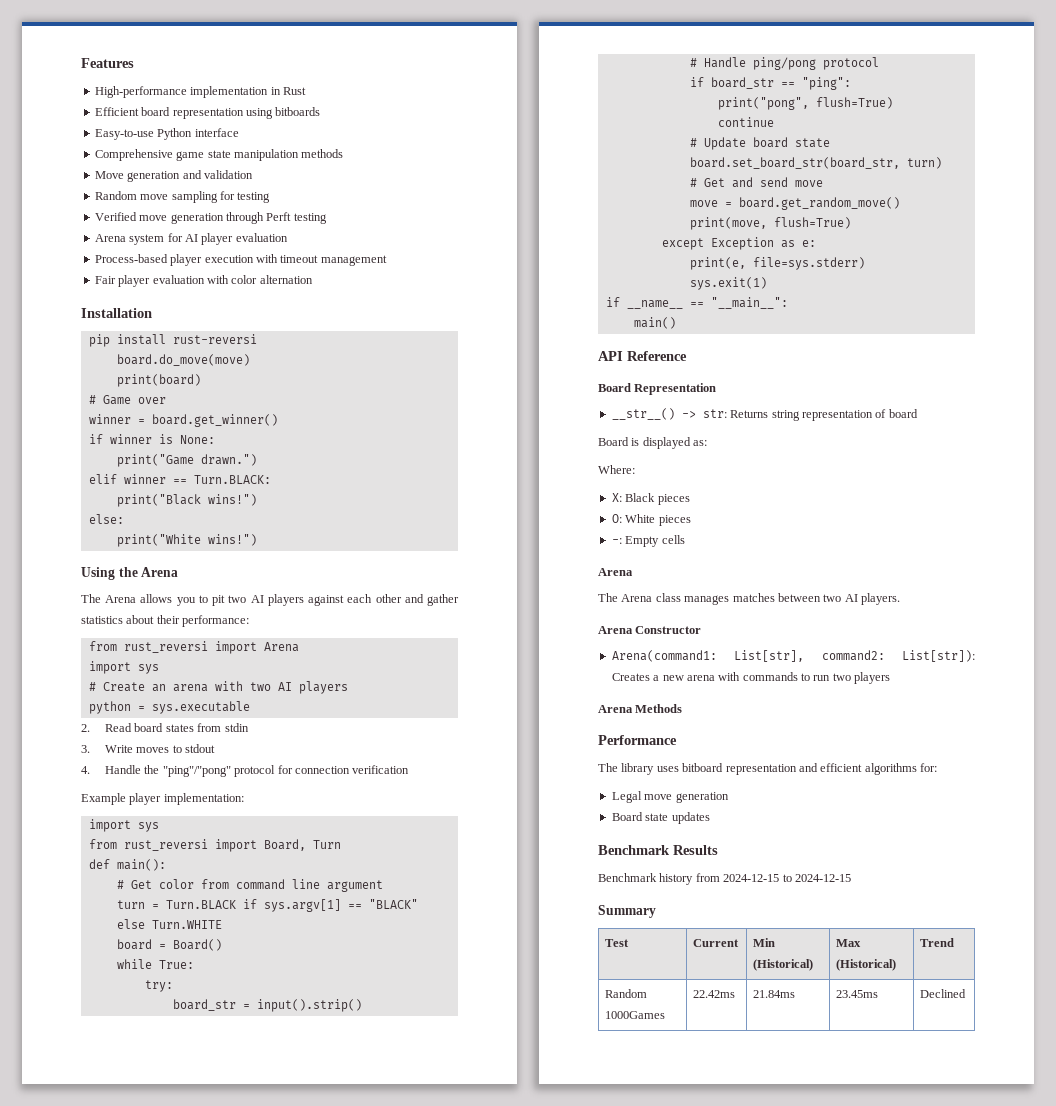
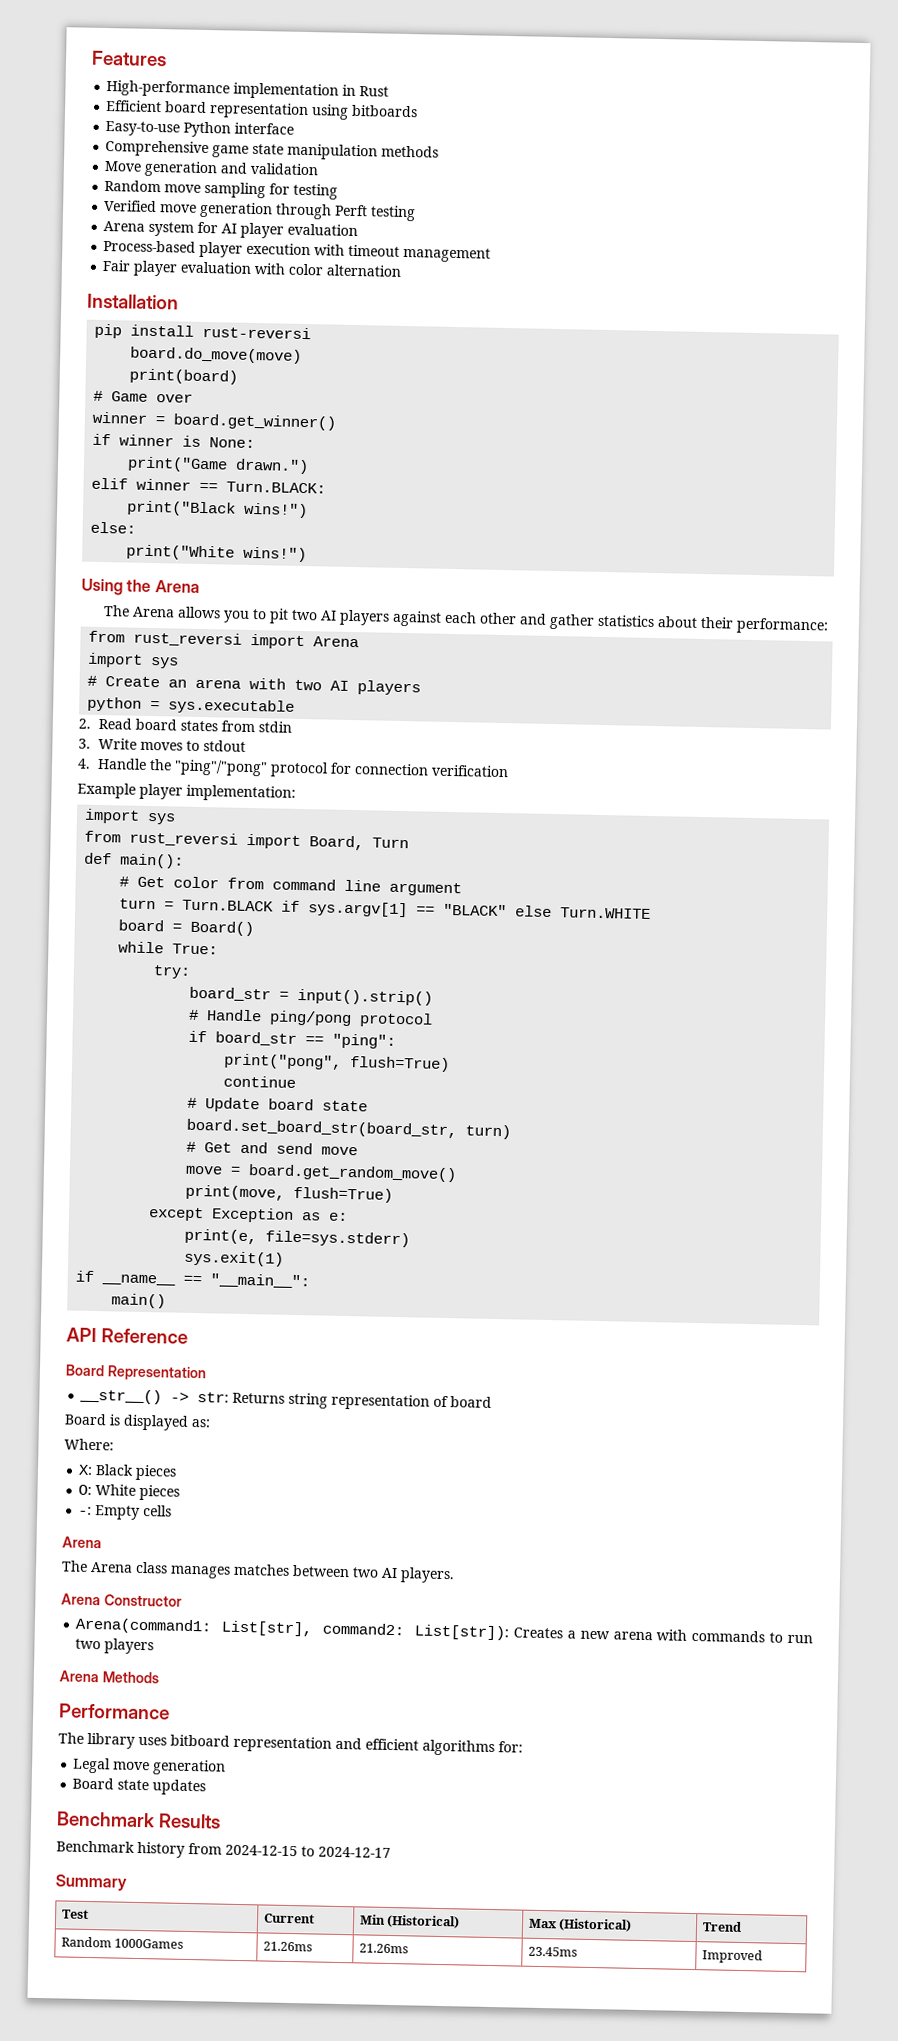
- Benchmark history from 2024-12-15 to 2024-12-15
+ Benchmark history from 2024-12-15 to 2024-12-17
- Random 1000Games | 22.42ms | 21.84ms | 23.45ms | Declined
+ Random 1000Games | 21.26ms | 21.26ms | 23.45ms | Improved

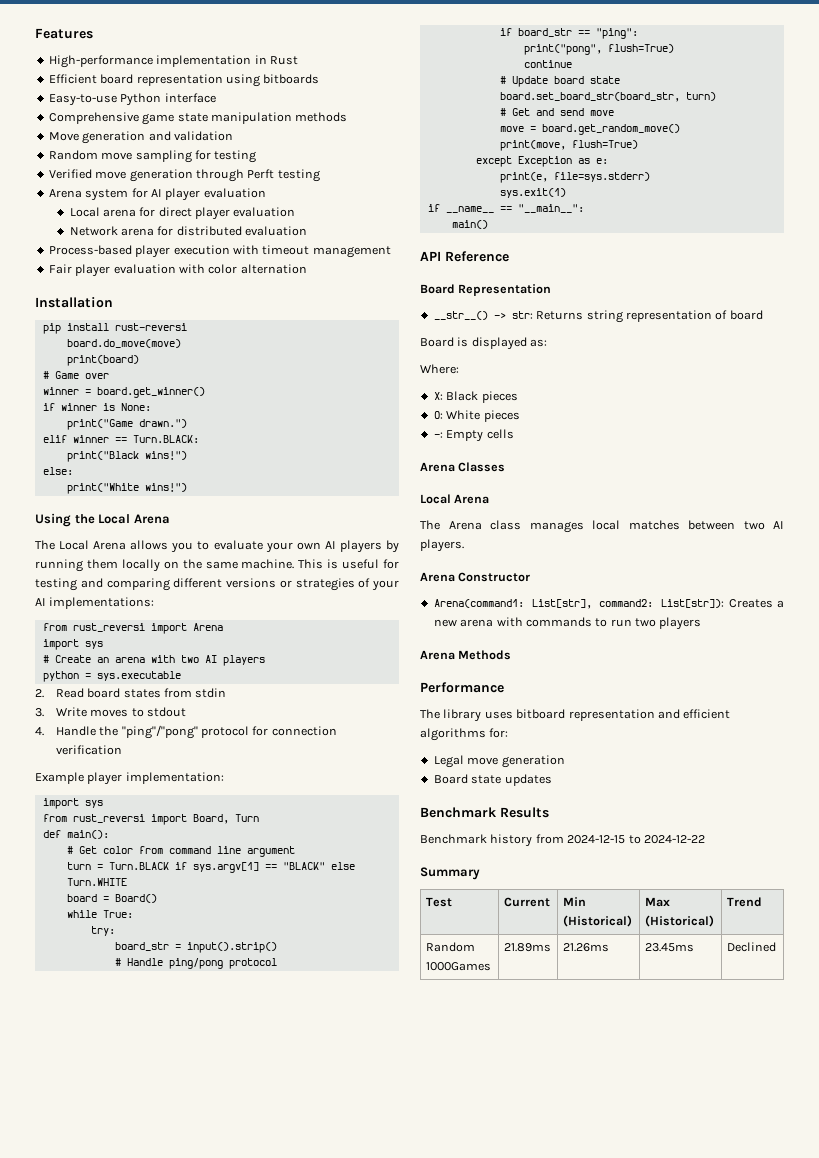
+ Local arena for direct player evaluation
+ Network arena for distributed evaluation
- Using the Arena
- The Arena allows you to pit two AI players against each other and gather statistics about their performance:
+ Using the Local Arena
+ The Local Arena allows you to evaluate your own AI players by running them locally on the same machine. This is useful for testing and comparing different versions or strategies of your AI implementations:
  -: Empty cells
- Arena
+ Arena Classes
+ Local Arena
- The Arena class manages matches between two AI players.
+ The Arena class manages local matches between two AI players.
- Benchmark history from 2024-12-15 to 2024-12-17
+ Benchmark history from 2024-12-15 to 2024-12-22
- Random 1000Games | 21.26ms | 21.26ms | 23.45ms | Improved
+ Random 1000Games | 21.89ms | 21.26ms | 23.45ms | Declined

